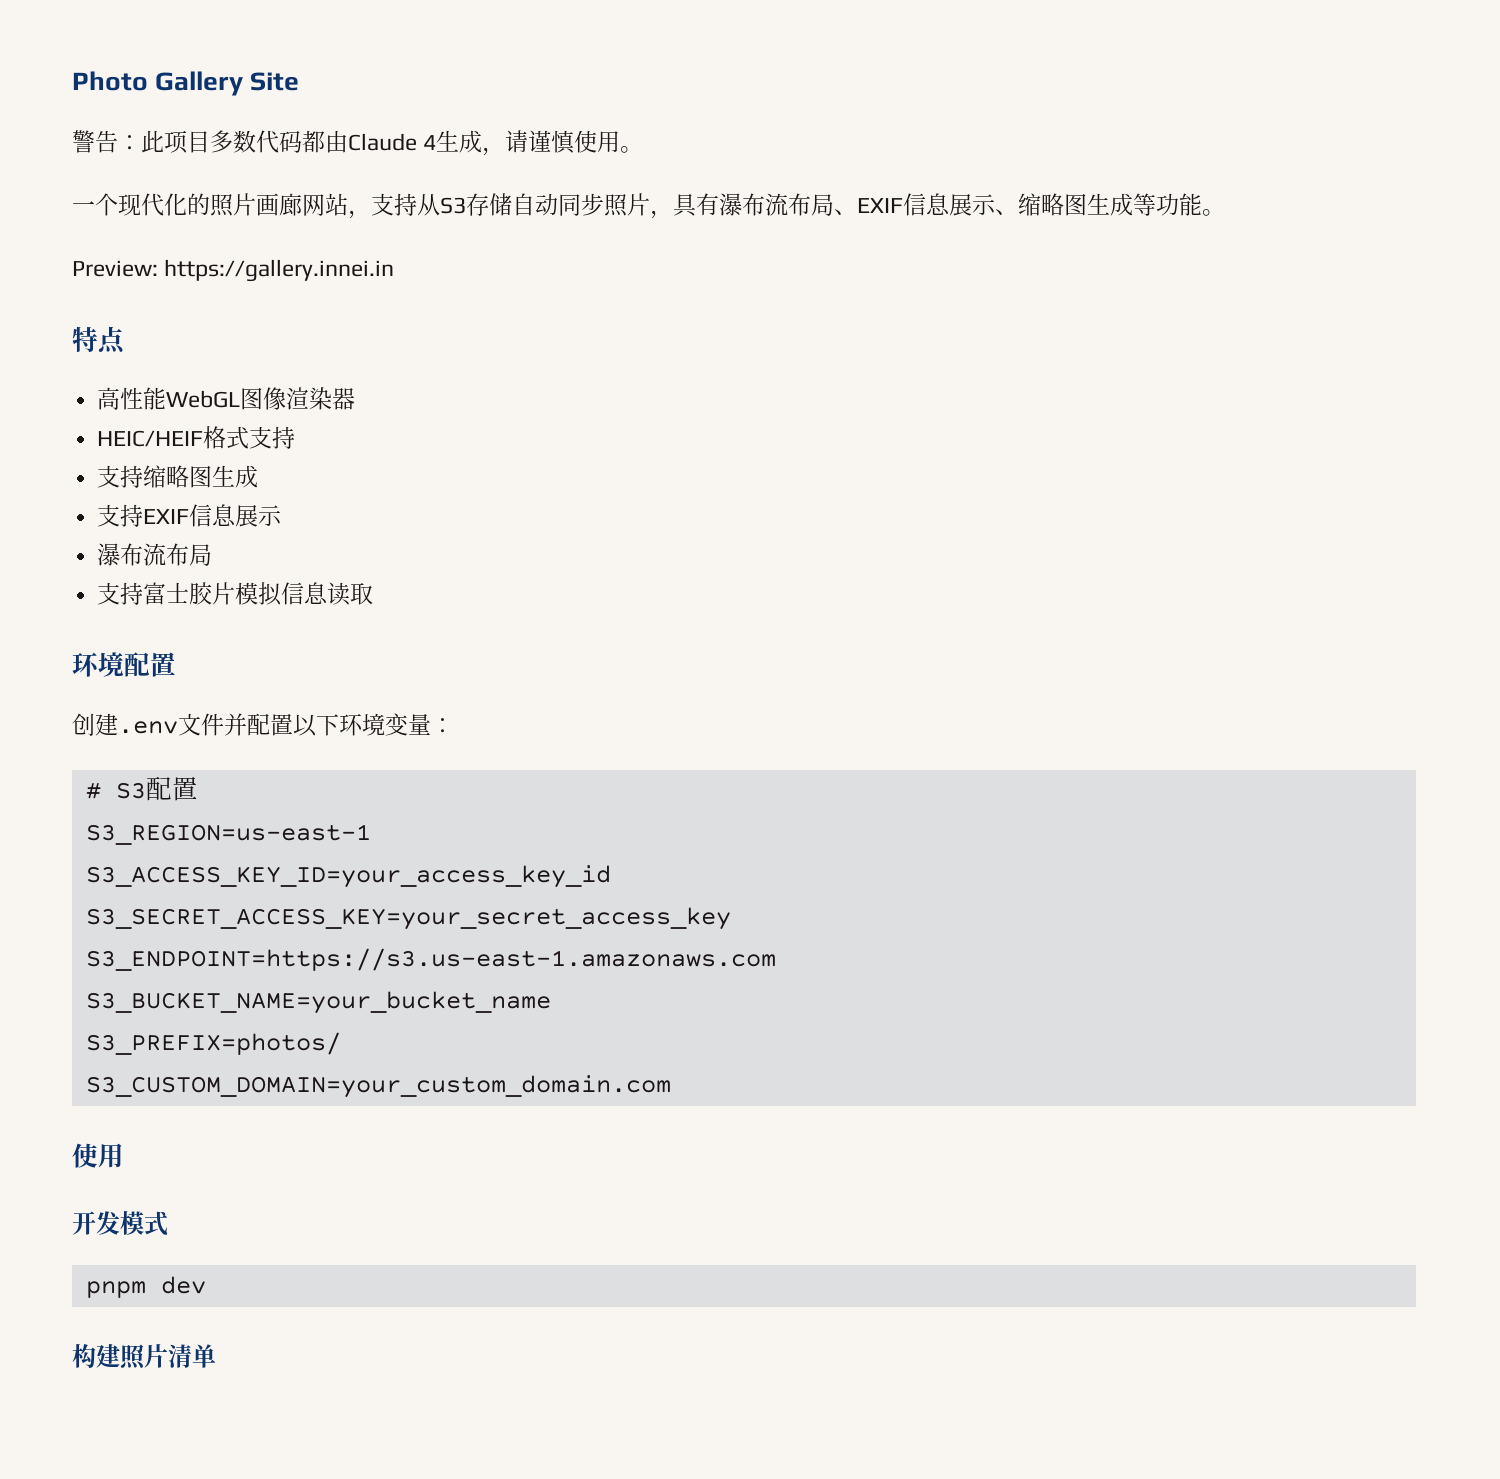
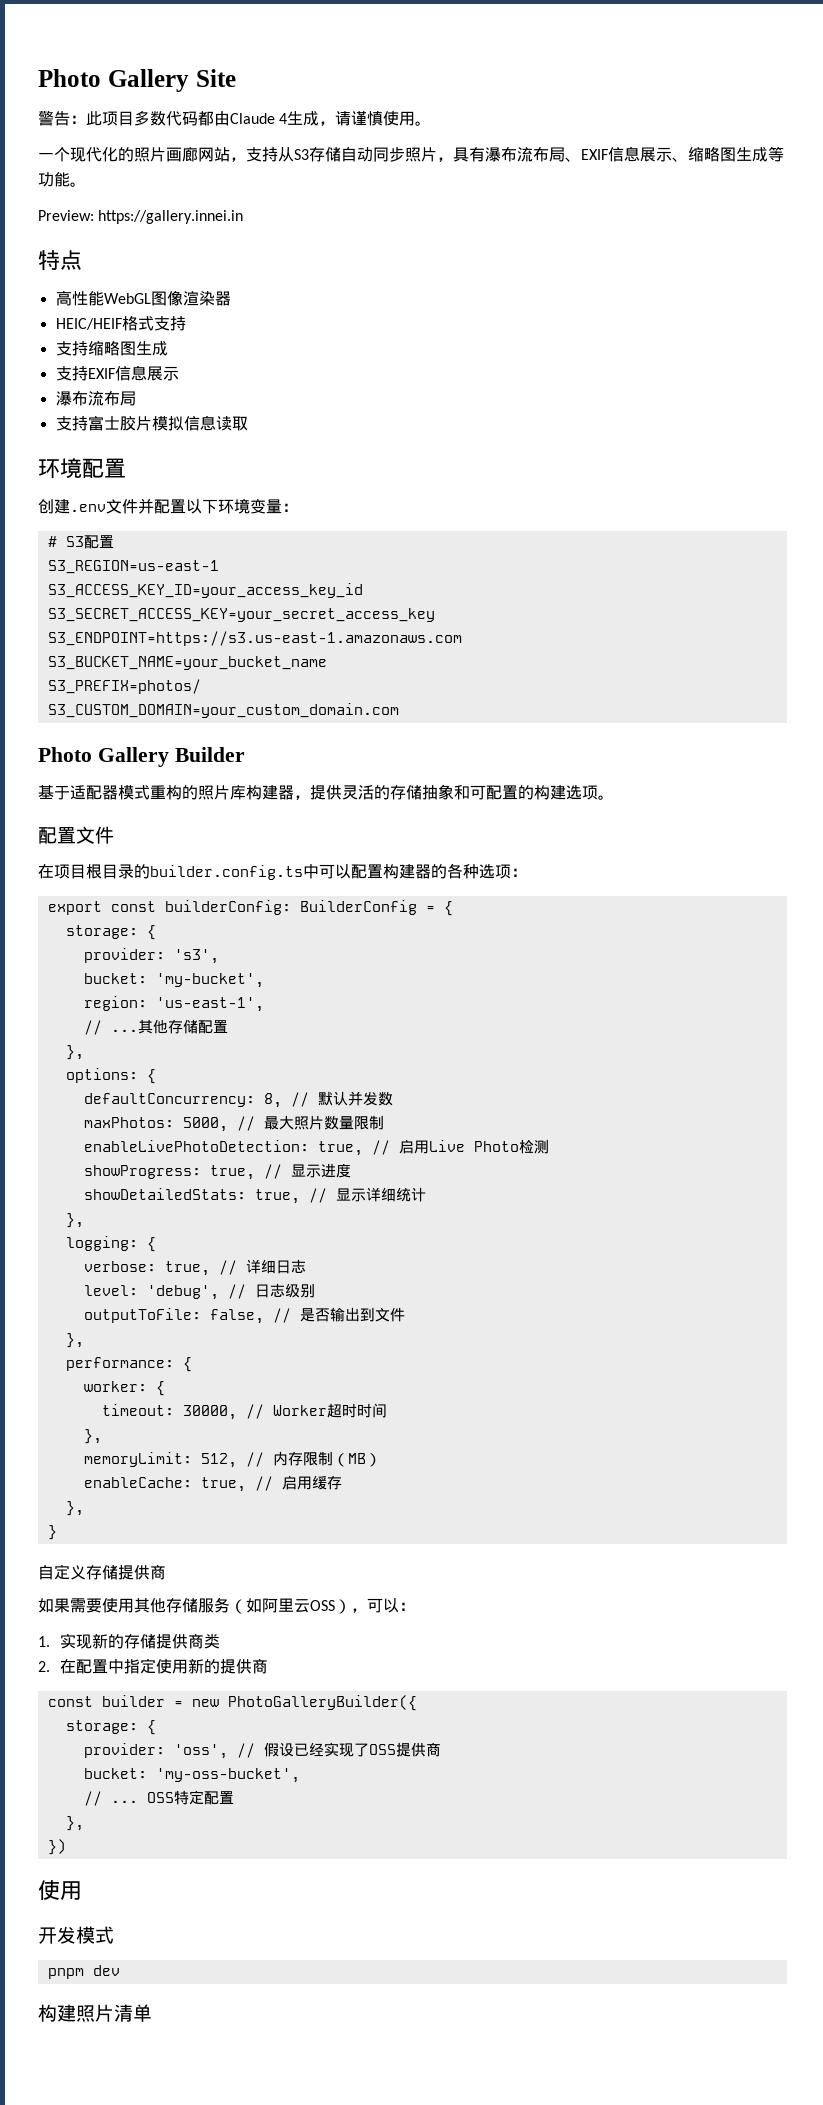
+ Photo Gallery Builder
+ 基于适配器模式重构的照片库构建器，提供灵活的存储抽象和可配置的构建选项。
+ 配置文件
+ 在项目根目录的builder.config.ts中可以配置构建器的各种选项：
+ export const builderConfig: BuilderConfig = {
+ storage: {
+ provider: 's3',
+ bucket: 'my-bucket',
+ region: 'us-east-1',
+ // ...其他存储配置
+ },
+ options: {
+ defaultConcurrency: 8, // 默认并发数
+ maxPhotos: 5000, // 最大照片数量限制
+ enableLivePhotoDetection: true, // 启用Live Photo检测
+ showProgress: true, // 显示进度
+ showDetailedStats: true, // 显示详细统计
+ },
+ logging: {
+ verbose: true, // 详细日志
+ level: 'debug', // 日志级别
+ outputToFile: false, // 是否输出到文件
+ },
+ performance: {
+ worker: {
+ timeout: 30000, // Worker超时时间
+ },
+ memoryLimit: 512, // 内存限制（MB）
+ enableCache: true, // 启用缓存
+ },
+ }
+ 自定义存储提供商
+ 如果需要使用其他存储服务（如阿里云OSS），可以：
+ 1.实现新的存储提供商类
+ 2.在配置中指定使用新的提供商
+ const builder = new PhotoGalleryBuilder({
+ storage: {
+ provider: 'oss', // 假设已经实现了OSS提供商
+ bucket: 'my-oss-bucket',
+ // ... OSS特定配置
+ },
+ })

